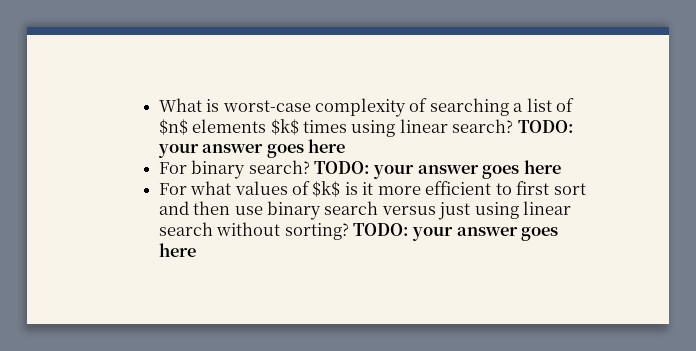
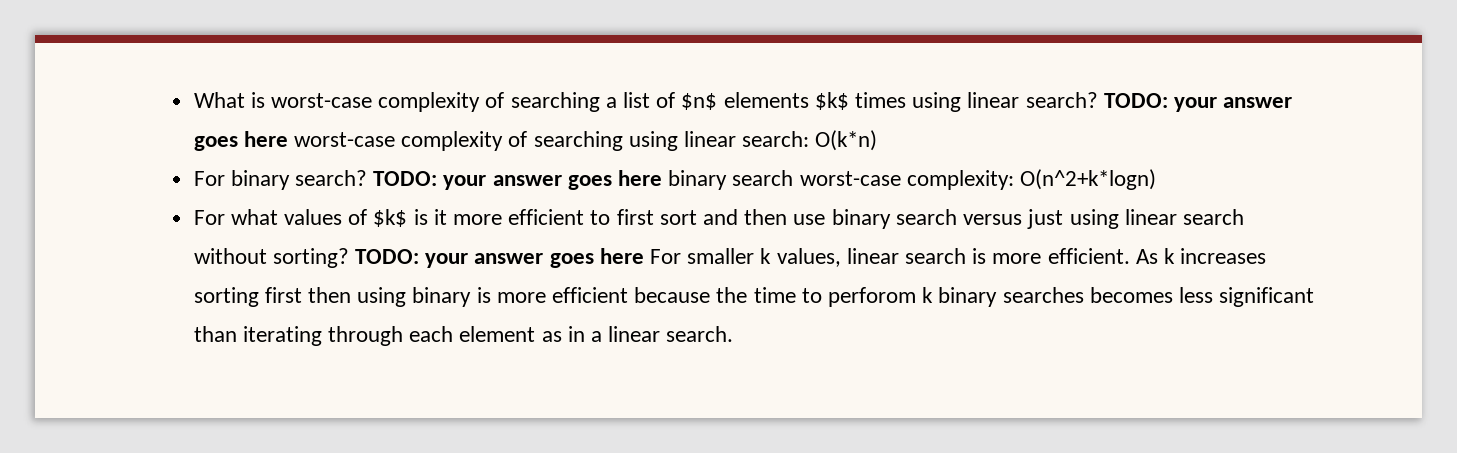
- What is worst-case complexity of searching a list of $n$ elements $k$ times using linear search? TODO: your answer goes here
+ What is worst-case complexity of searching a list of $n$ elements $k$ times using linear search? TODO: your answer goes here worst-case complexity of searching using linear search: O(k*n)
- For binary search? TODO: your answer goes here
+ For binary search? TODO: your answer goes here binary search worst-case complexity: O(n^2+k*logn)
- For what values of $k$ is it more efficient to first sort and then use binary search versus just using linear search without sorting? TODO: your answer goes here
+ For what values of $k$ is it more efficient to first sort and then use binary search versus just using linear search without sorting? TODO: your answer goes here For smaller k values, linear search is more efficient. As k increases sorting first then using binary is more efficient because the time to perforom k binary searches becomes less significant than iterating through each element as in a linear search.

